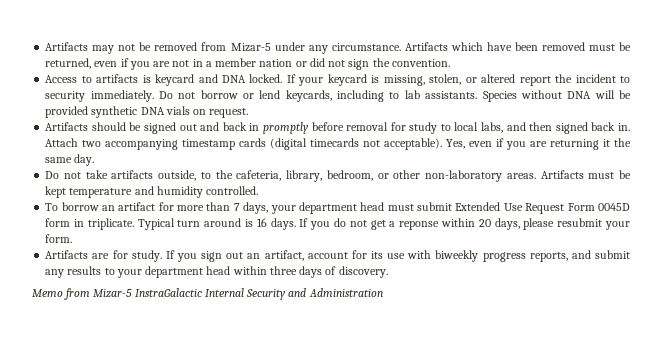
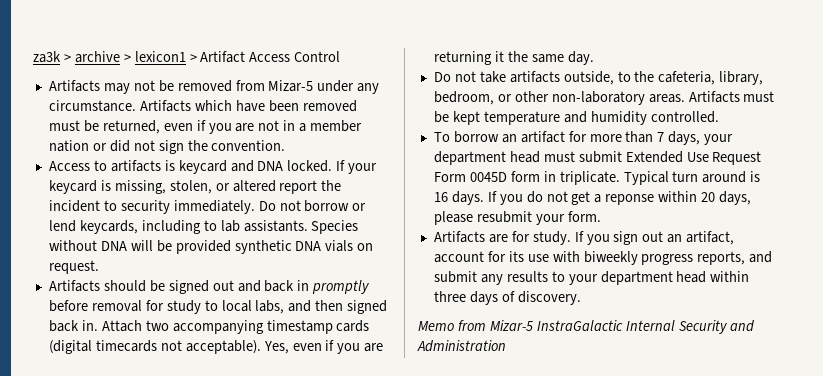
+ za3k > archive > lexicon1 > Artifact Access Control

